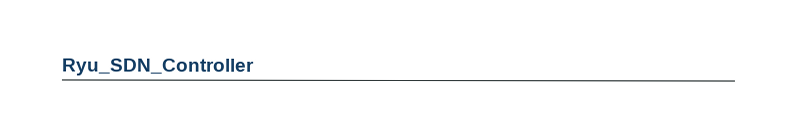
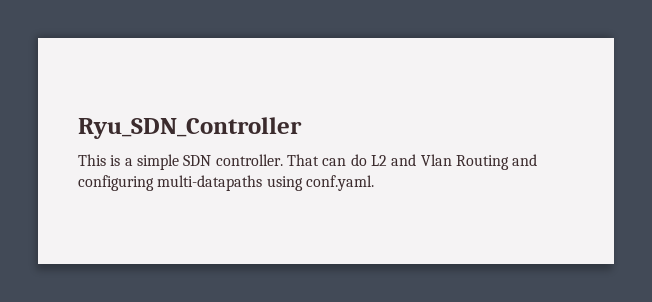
+ This is a simple SDN controller. That can do L2 and Vlan Routing and configuring multi-datapaths using conf.yaml.

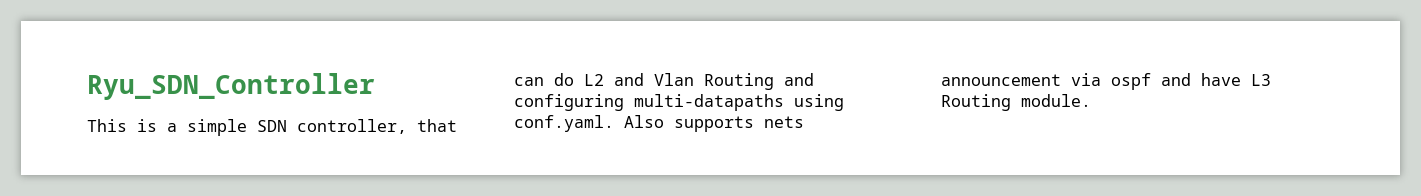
- This is a simple SDN controller. That can do L2 and Vlan Routing and configuring multi-datapaths using conf.yaml.
+ This is a simple SDN controller, that can do L2 and Vlan Routing and configuring multi-datapaths using conf.yaml. Also supports nets announcement via ospf and have L3 Routing module.

